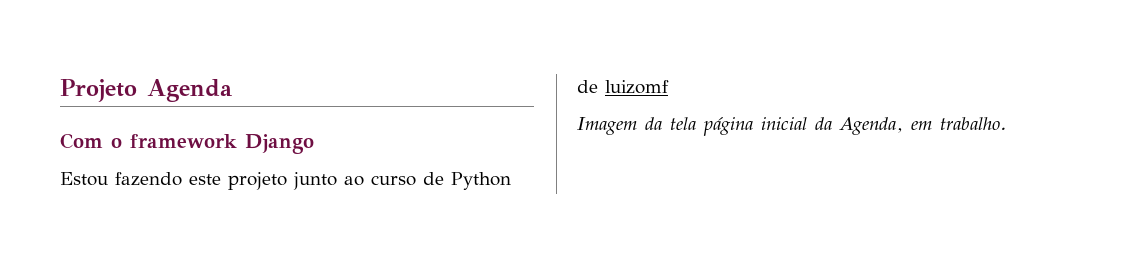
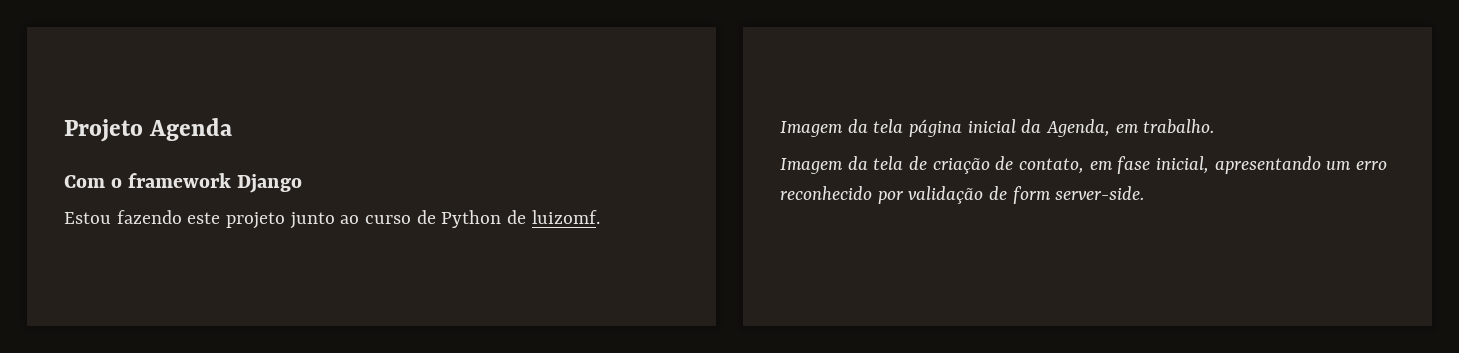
- Estou fazendo este projeto junto ao curso de Python de luizomf
+ Estou fazendo este projeto junto ao curso de Python de luizomf.
+ Imagem da tela de criação de contato, em fase inicial, apresentando um erro reconhecido por validação de form server-side.

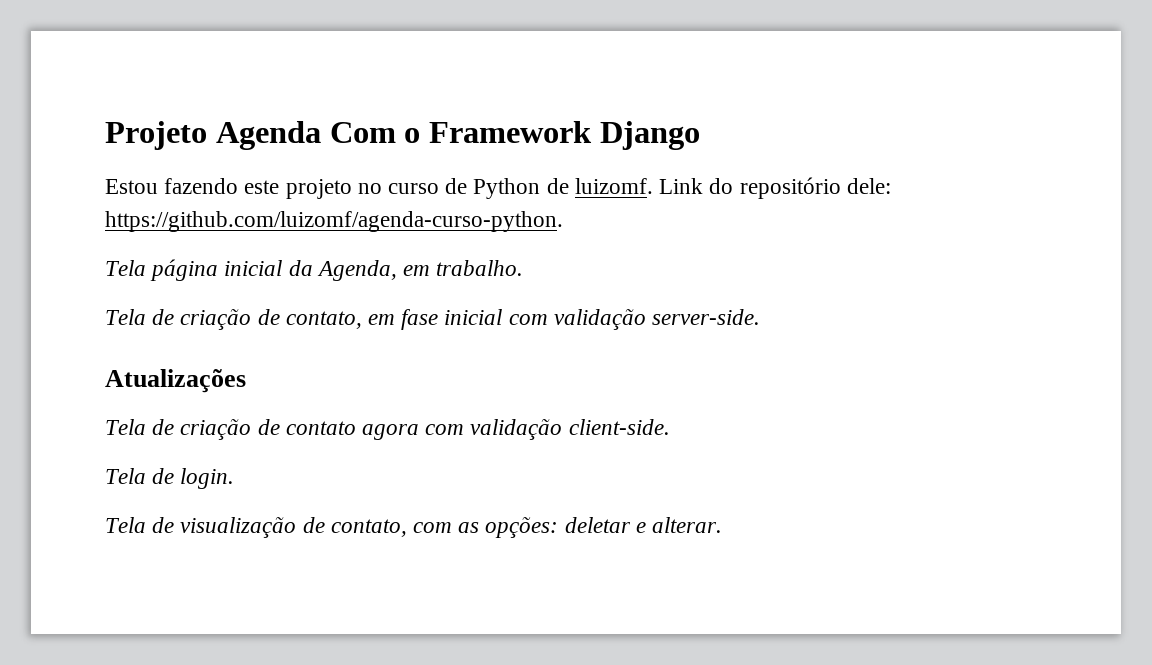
- Projeto Agenda
- Com o framework Django
+ Projeto Agenda Com o Framework Django
- Estou fazendo este projeto junto ao curso de Python de luizomf.
- Imagem da tela página inicial da Agenda, em trabalho.
+ Estou fazendo este projeto no curso de Python de luizomf. Link do repositório dele: https://github.com/luizomf/agenda-curso-python.
+ Tela página inicial da Agenda, em trabalho.
- Imagem da tela de criação de contato, em fase inicial, apresentando um erro reconhecido por validação de form server-side.
+ Tela de criação de contato, em fase inicial com validação server-side.
+ Atualizações
+ Tela de criação de contato agora com validação client-side.
+ Tela de login.
+ Tela de visualização de contato, com as opções: deletar e alterar.

